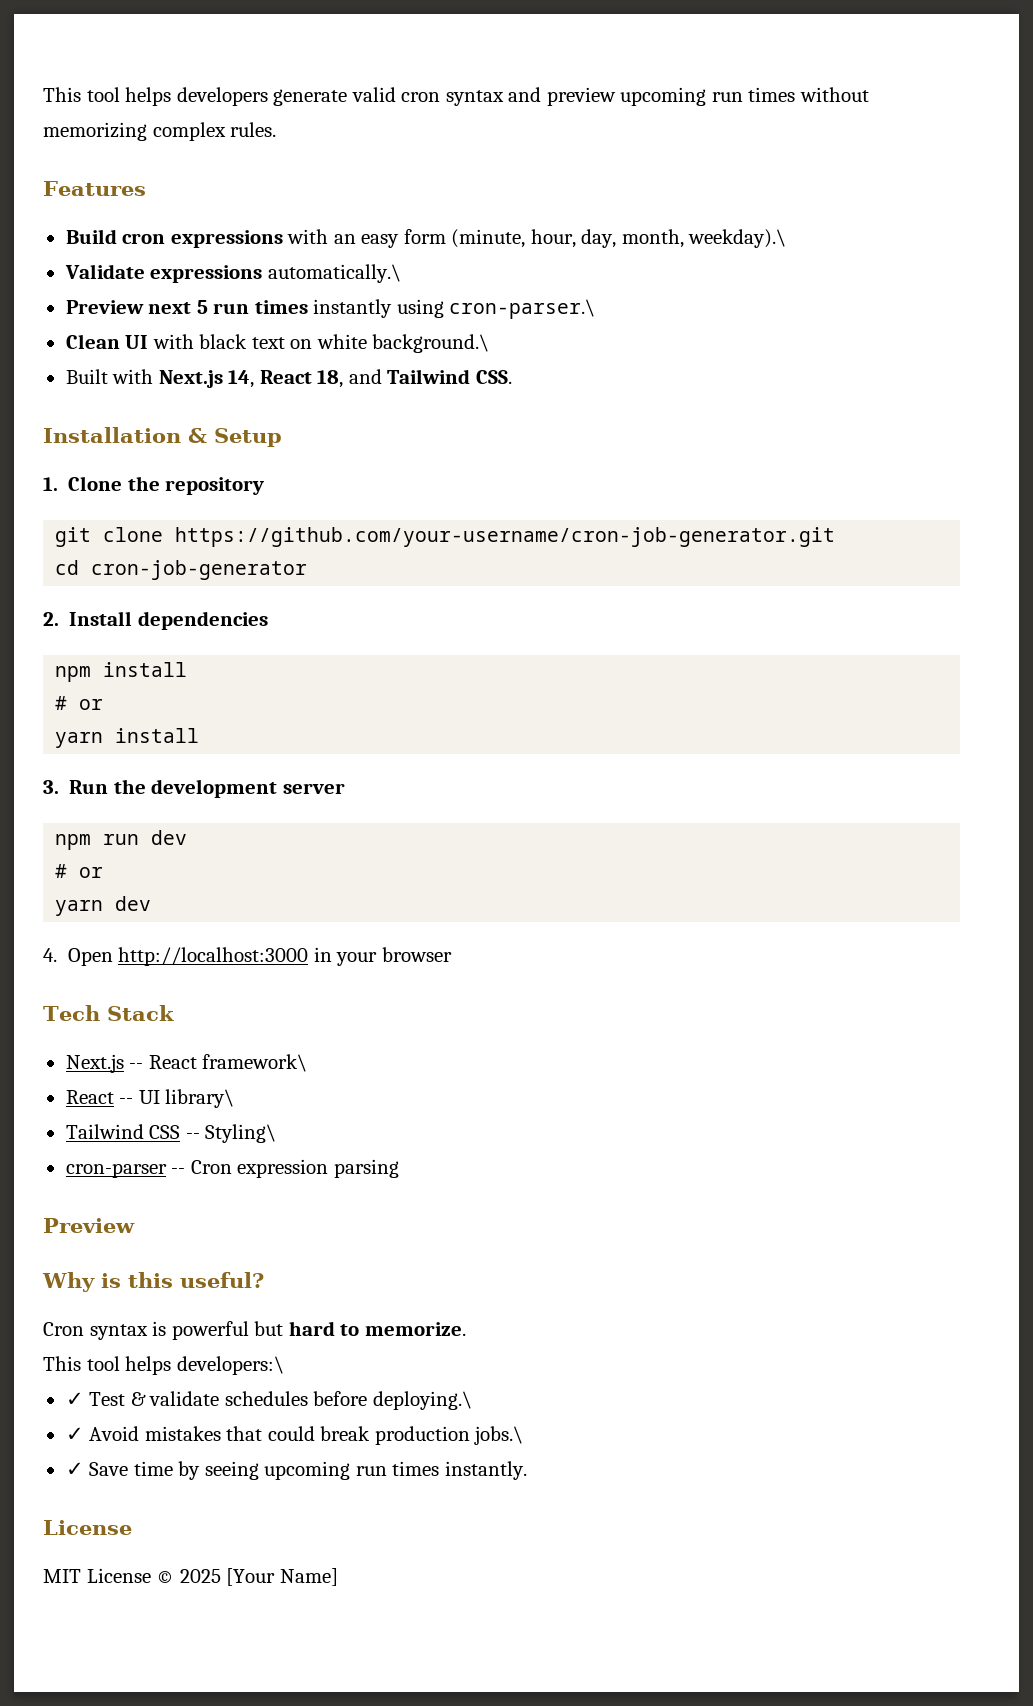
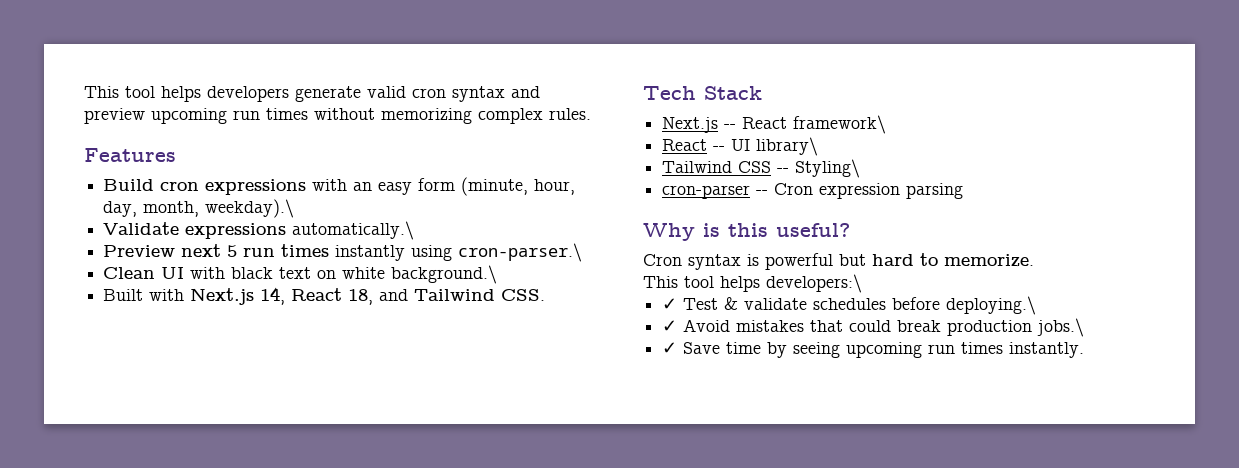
- Installation & Setup
- 1. Clone the repository
- git clone https://github.com/your-username/cron-job-generator.git
- cd cron-job-generator
- 2. Install dependencies
- npm install
- # or
- yarn install
- 3. Run the development server
- npm run dev
- # or
- yarn dev
- 4. Open http://localhost:3000 in your browser
  cron-parser -- Cron expression parsing
- Preview
  ✓ Save time by seeing upcoming run times instantly.
- License
- MIT License © 2025 [Your Name]

